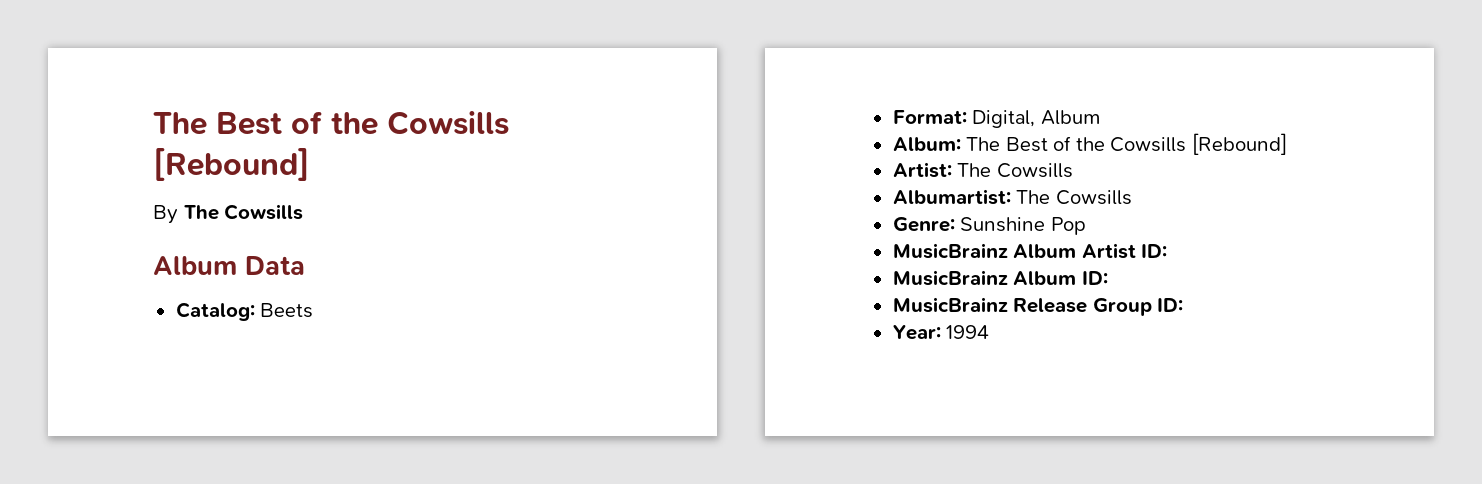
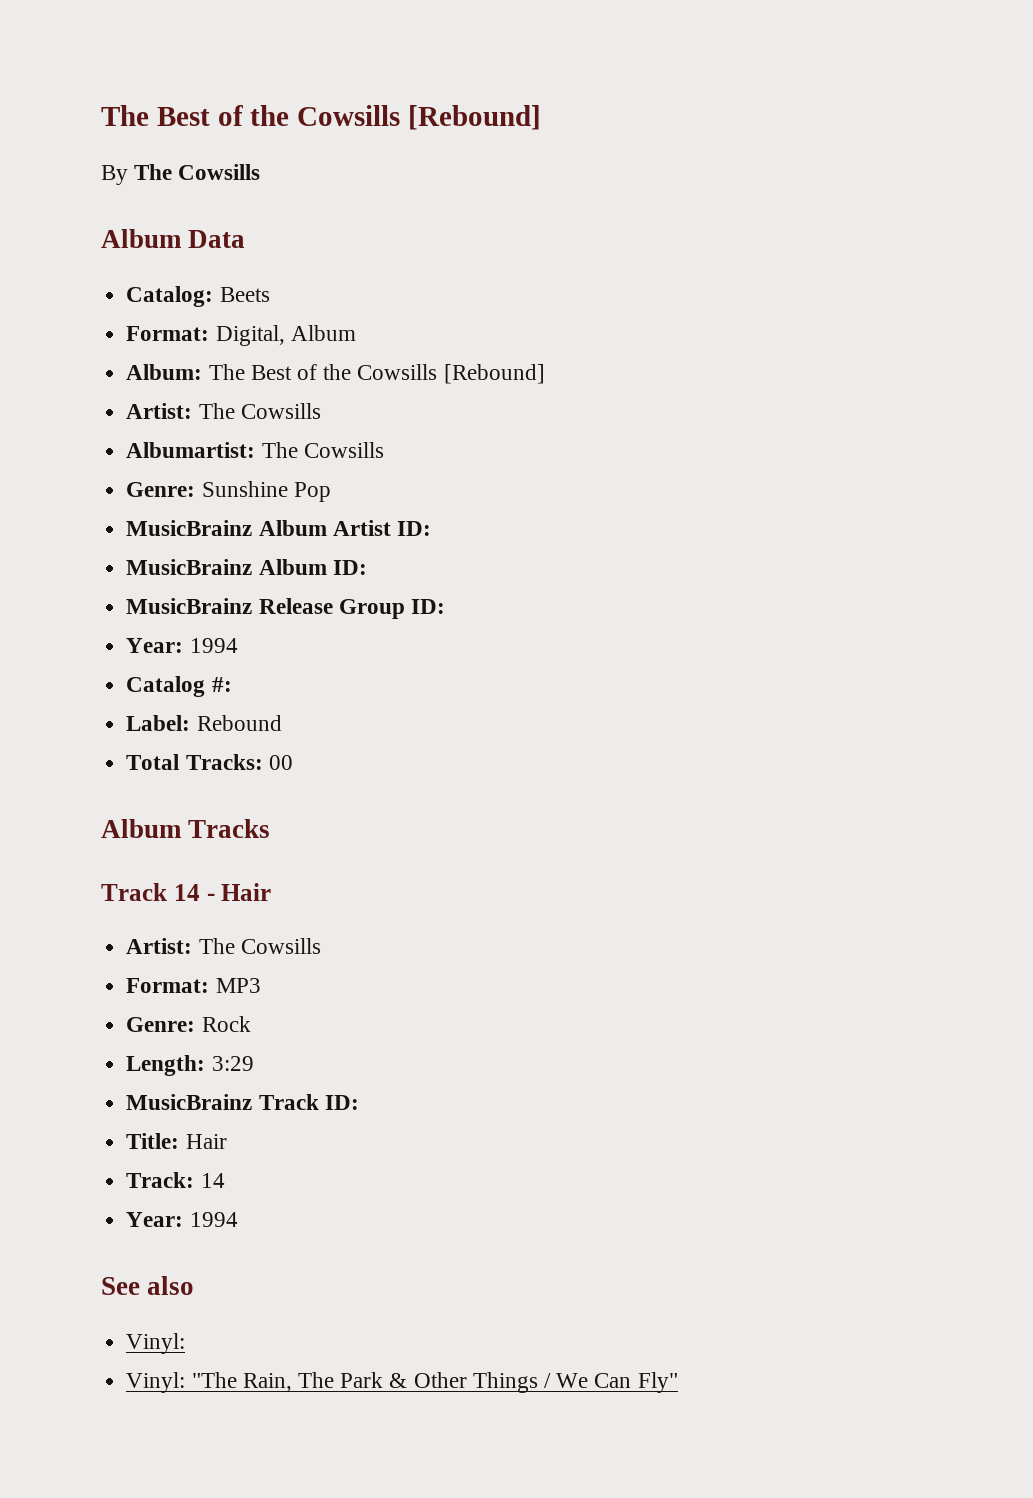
+ Catalog #:
+ Label: Rebound
+ Total Tracks: 00
+ Album Tracks
+ Track 14 - Hair
+ Artist: The Cowsills
+ Format: MP3
+ Genre: Rock
+ Length: 3:29
+ MusicBrainz Track ID:
+ Title: Hair
+ Track: 14
+ Year: 1994
+ See also
+ Vinyl:
+ Vinyl: "The Rain, The Park & Other Things / We Can Fly"

